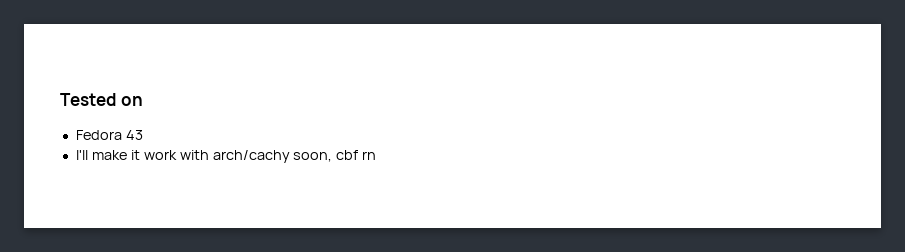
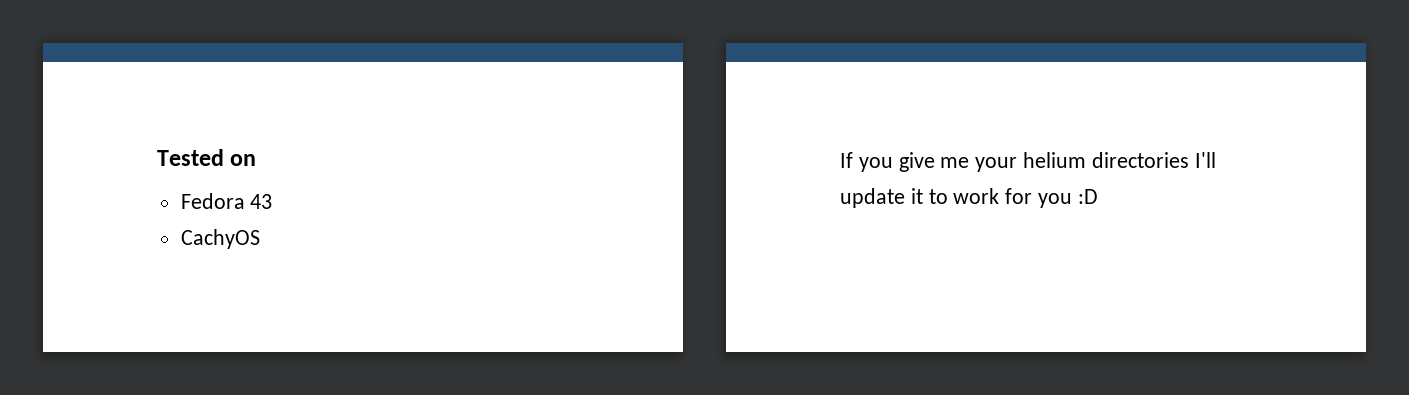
- I'll make it work with arch/cachy soon, cbf rn
+ CachyOS
+ If you give me your helium directories I'll update it to work for you :D

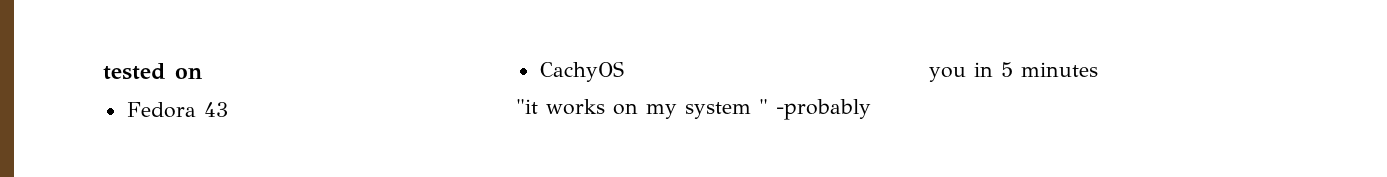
- Tested on
+ tested on
- If you give me your helium directories I'll update it to work for you :D
+ "it works on my system " -probably you in 5 minutes

